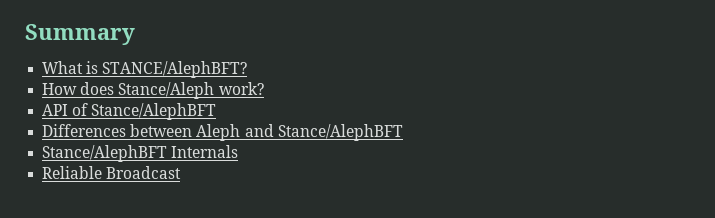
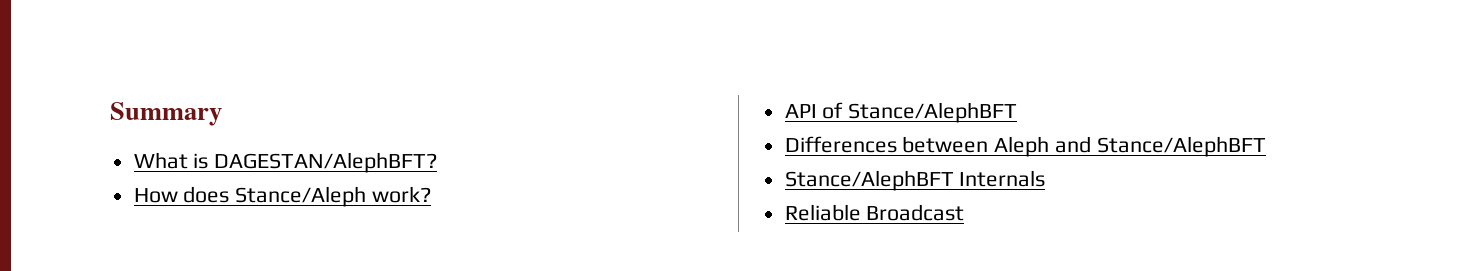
- What is STANCE/AlephBFT?
+ What is DAGESTAN/AlephBFT?

